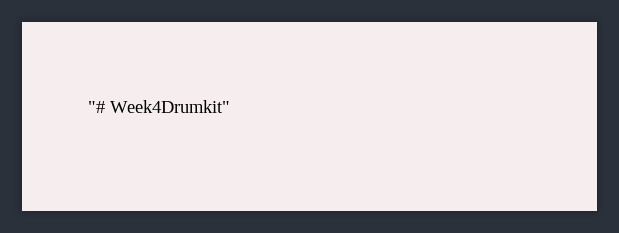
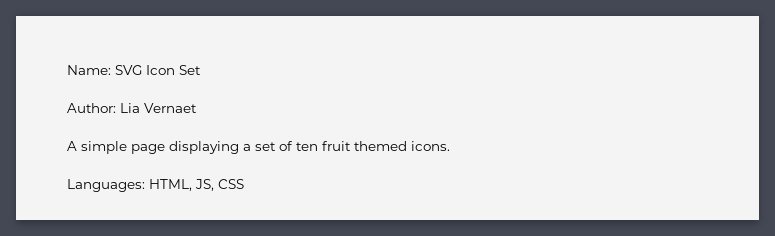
- "# Week4Drumkit"
+ Name: SVG Icon Set
+ Author: Lia Vernaet
+ A simple page displaying a set of ten fruit themed icons.
+ Languages: HTML, JS, CSS

